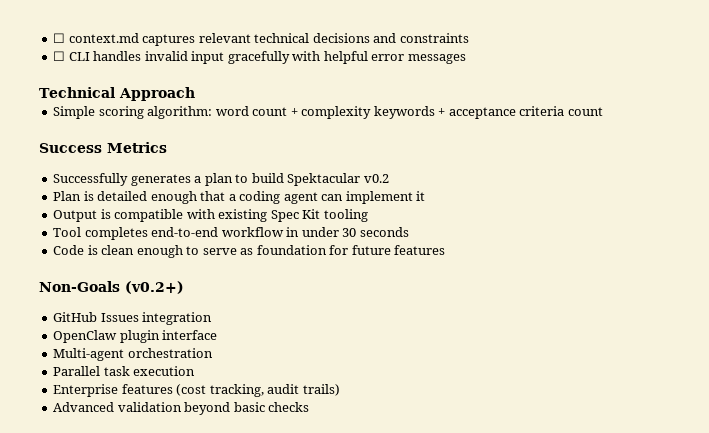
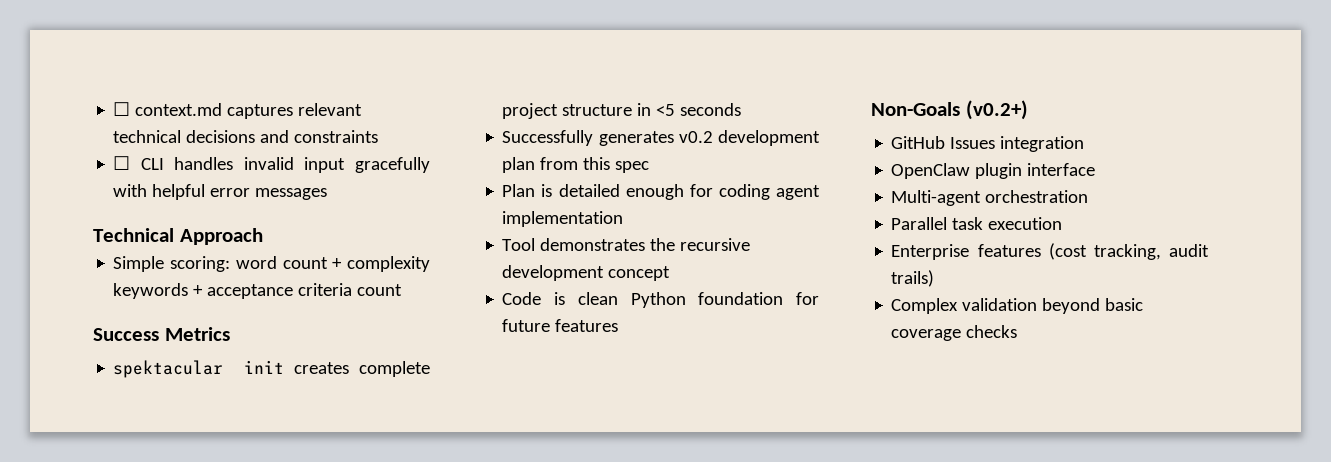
- Simple scoring algorithm: word count + complexity keywords + acceptance criteria count
+ Simple scoring: word count + complexity keywords + acceptance criteria count
- Successfully generates a plan to build Spektacular v0.2
- Plan is detailed enough that a coding agent can implement it
- Output is compatible with existing Spec Kit tooling
- Tool completes end-to-end workflow in under 30 seconds
+ spektacular init creates complete project structure in <5 seconds
+ Successfully generates v0.2 development plan from this spec
+ Plan is detailed enough for coding agent implementation
+ Tool demonstrates the recursive development concept
- Code is clean enough to serve as foundation for future features
+ Code is clean Python foundation for future features
- Advanced validation beyond basic checks
+ Complex validation beyond basic coverage checks

